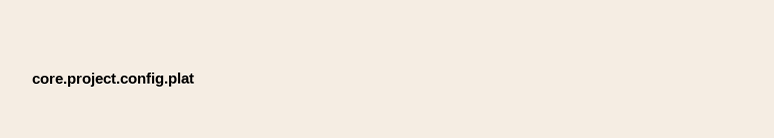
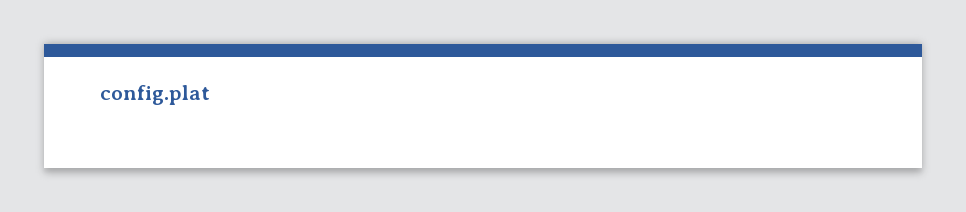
- core.project.config.plat
+ config.plat

